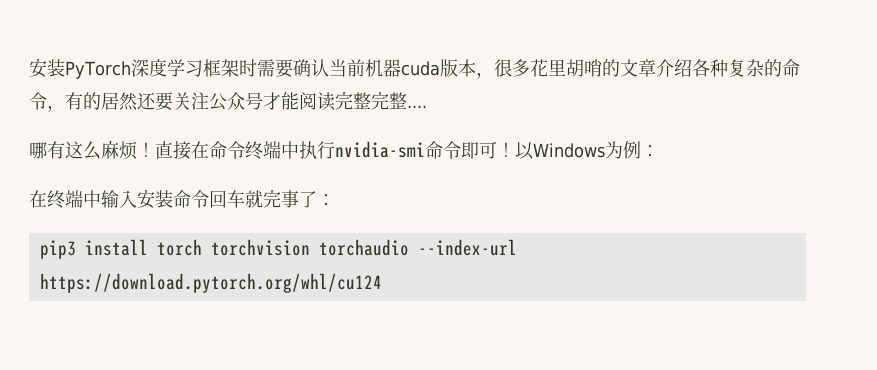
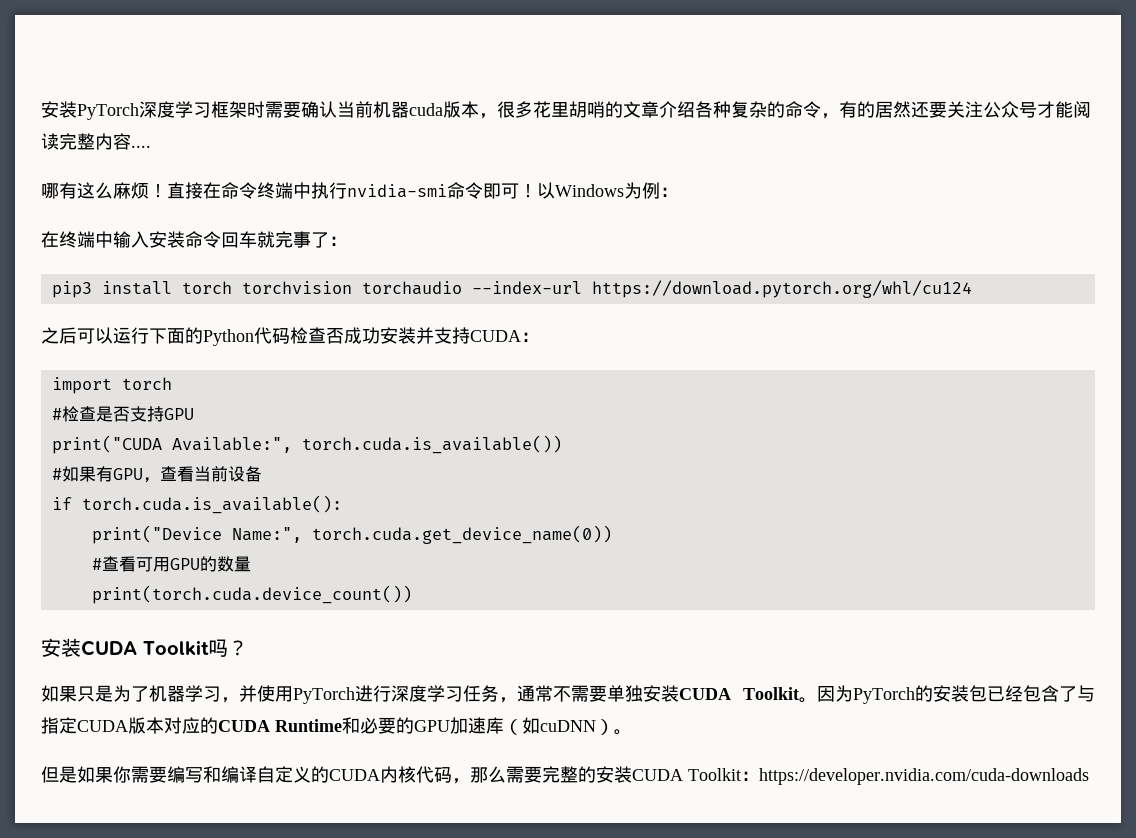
- 安装PyTorch深度学习框架时需要确认当前机器cuda版本，很多花里胡哨的文章介绍各种复杂的命令，有的居然还要关注公众号才能阅读完整完整....
+ 安装PyTorch深度学习框架时需要确认当前机器cuda版本，很多花里胡哨的文章介绍各种复杂的命令，有的居然还要关注公众号才能阅读完整内容....
+ 之后可以运行下面的Python代码检查否成功安装并支持CUDA：
+ import torch
+ #检查是否支持GPU
+ print("CUDA Available:", torch.cuda.is_available())
+ #如果有GPU，查看当前设备
+ if torch.cuda.is_available():
+ print("Device Name:", torch.cuda.get_device_name(0))
+ #查看可用GPU的数量
+ print(torch.cuda.device_count())
+ 安装CUDA Toolkit吗？
+ 如果只是为了机器学习，并使用PyTorch进行深度学习任务，通常不需要单独安装CUDA Toolkit。因为PyTorch的安装包已经包含了与指定CUDA版本对应的CUDA Runtime和必要的GPU加速库（如cuDNN）。
+ 但是如果你需要编写和编译自定义的CUDA内核代码，那么需要完整的安装CUDA Toolkit：https://developer.nvidia.com/cuda-downloads

